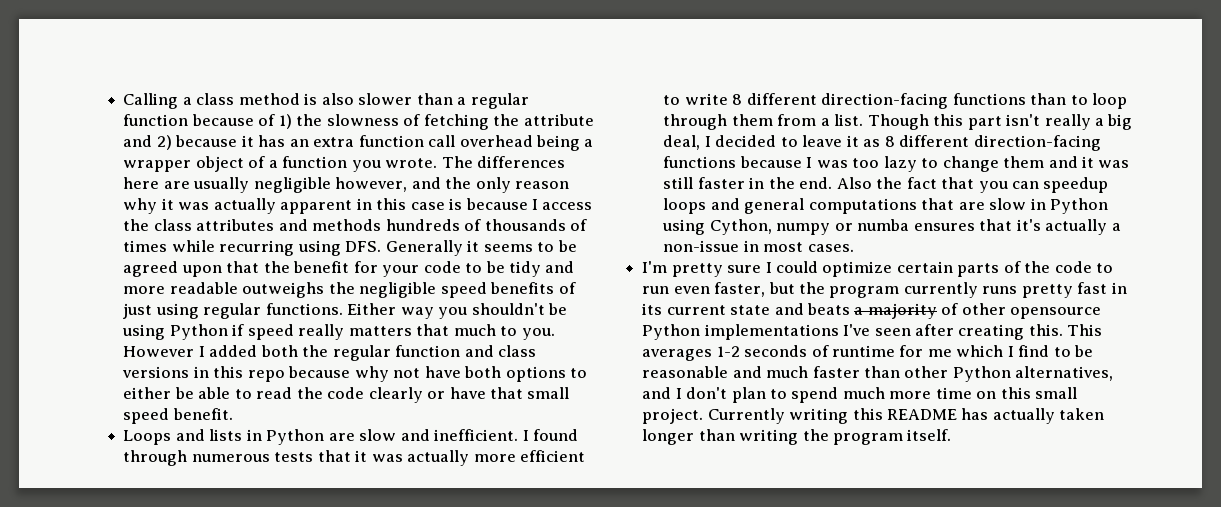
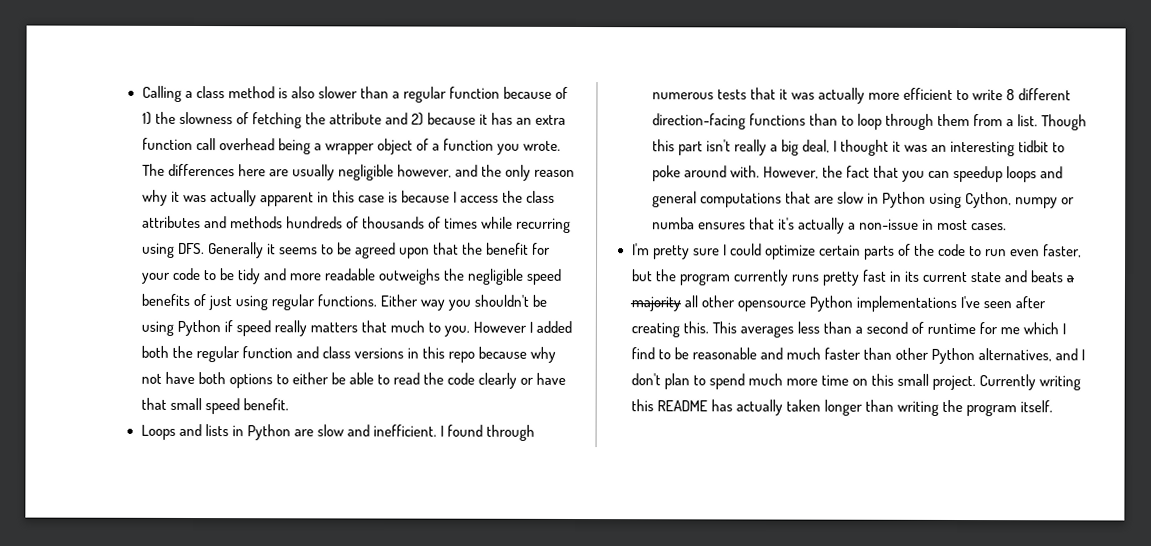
- Though this part isn't really a big deal, I decided to leave it as 8 different direction-facing functions because I was too lazy to change them and it was still faster in the end. Also the fact that you can speedup loops and general computations that are slow in Python using Cython, numpy or numba ensures that it's actually a non-issue in most cases.
+ Though this part isn't really a big deal, I thought it was an interesting tidbit to poke around with. However, the fact that you can speedup loops and general computations that are slow in Python using Cython, numpy or numba ensures that it's actually a non-issue in most cases.
- I'm pretty sure I could optimize certain parts of the code to run even faster, but the program currently runs pretty fast in its current state and beats a majority of other opensource Python implementations I've seen after creating this.
+ I'm pretty sure I could optimize certain parts of the code to run even faster, but the program currently runs pretty fast in its current state and beats a majority all other opensource Python implementations I've seen after creating this.
- This averages 1-2 seconds of runtime for me which I find to be reasonable and much faster than other Python alternatives, and I don't plan to spend much more time on this small project.
+ This averages less than a second of runtime for me which I find to be reasonable and much faster than other Python alternatives, and I don't plan to spend much more time on this small project.

